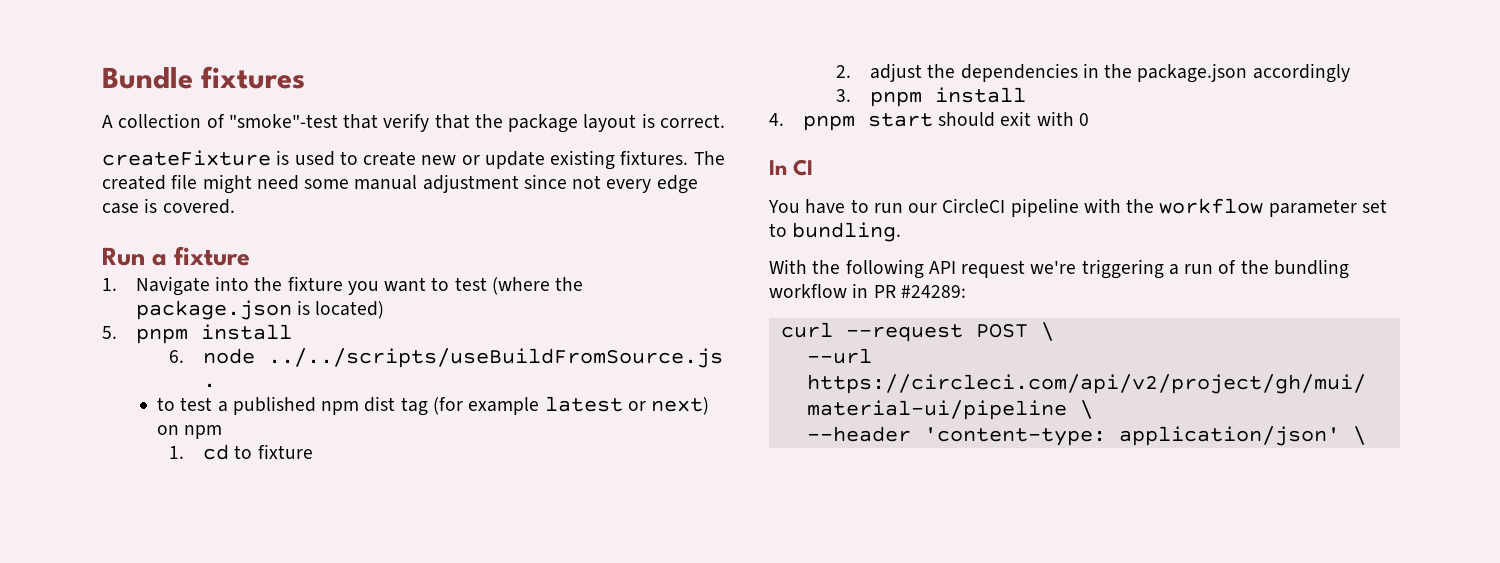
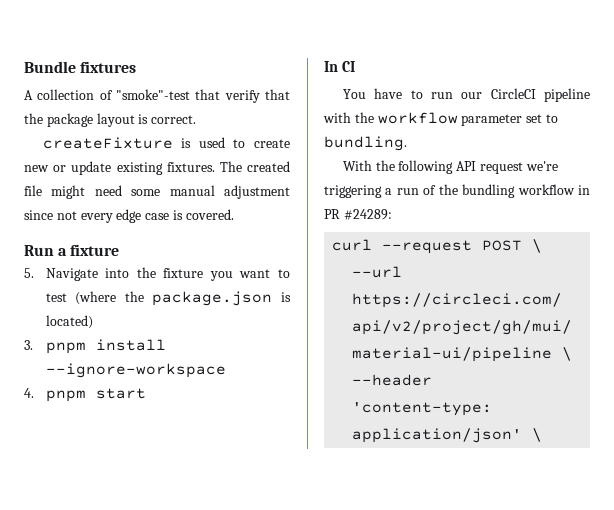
- 1. Navigate into the fixture you want to test (where the package.json is located)
+ 5. Navigate into the fixture you want to test (where the package.json is located)
- 5. pnpm install
- 6. node ../../scripts/useBuildFromSource.js .
- to test a published npm dist tag (for example latest or next) on npm
- 1. cd to fixture
- 2. adjust the dependencies in the package.json accordingly
- 3. pnpm install
+ 3. pnpm install --ignore-workspace
- 4. pnpm start should exit with 0
+ 4. pnpm start

